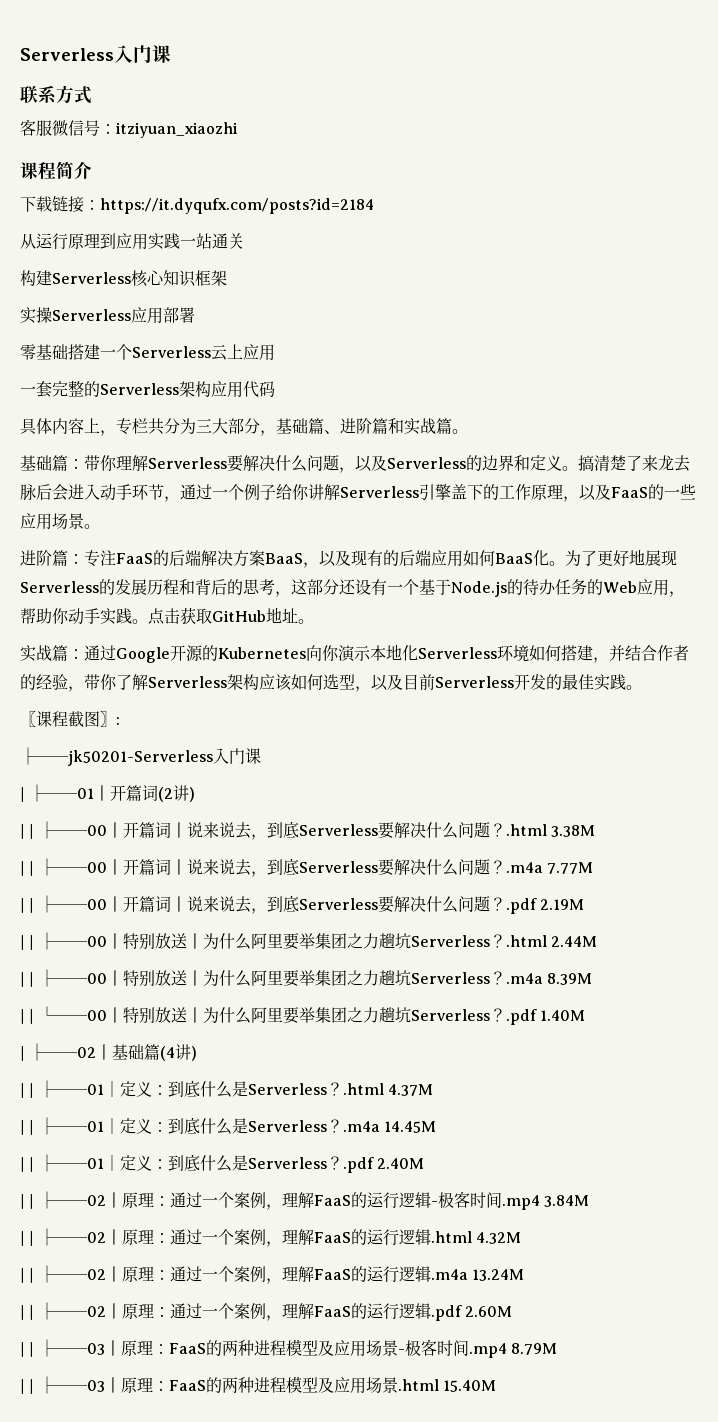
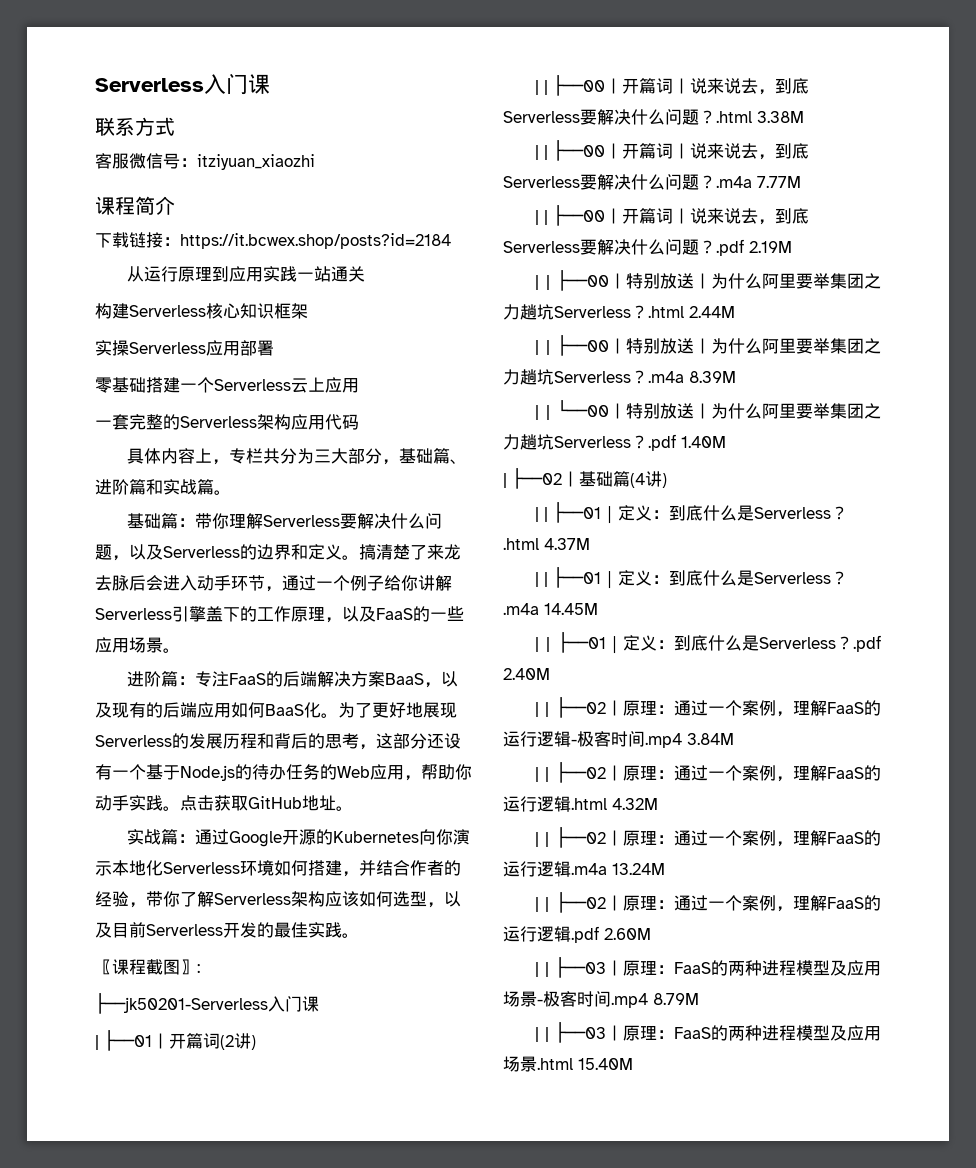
- 下载链接：https://it.dyqufx.com/posts?id=2184
+ 下载链接：https://it.bcwex.shop/posts?id=2184

